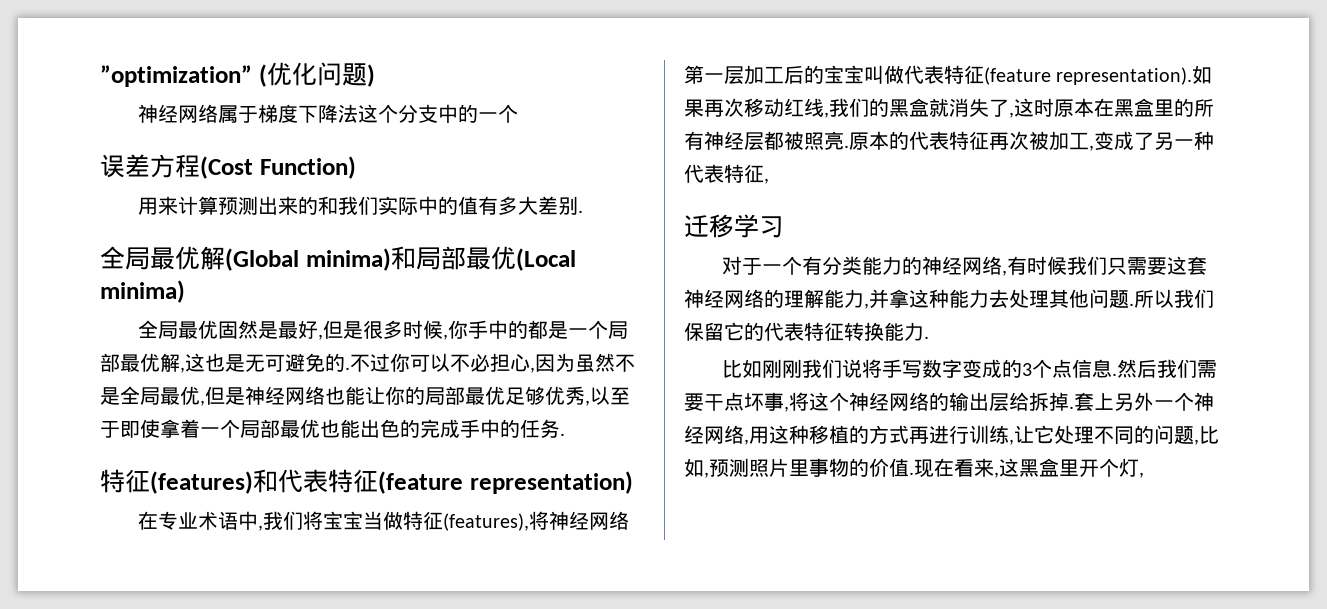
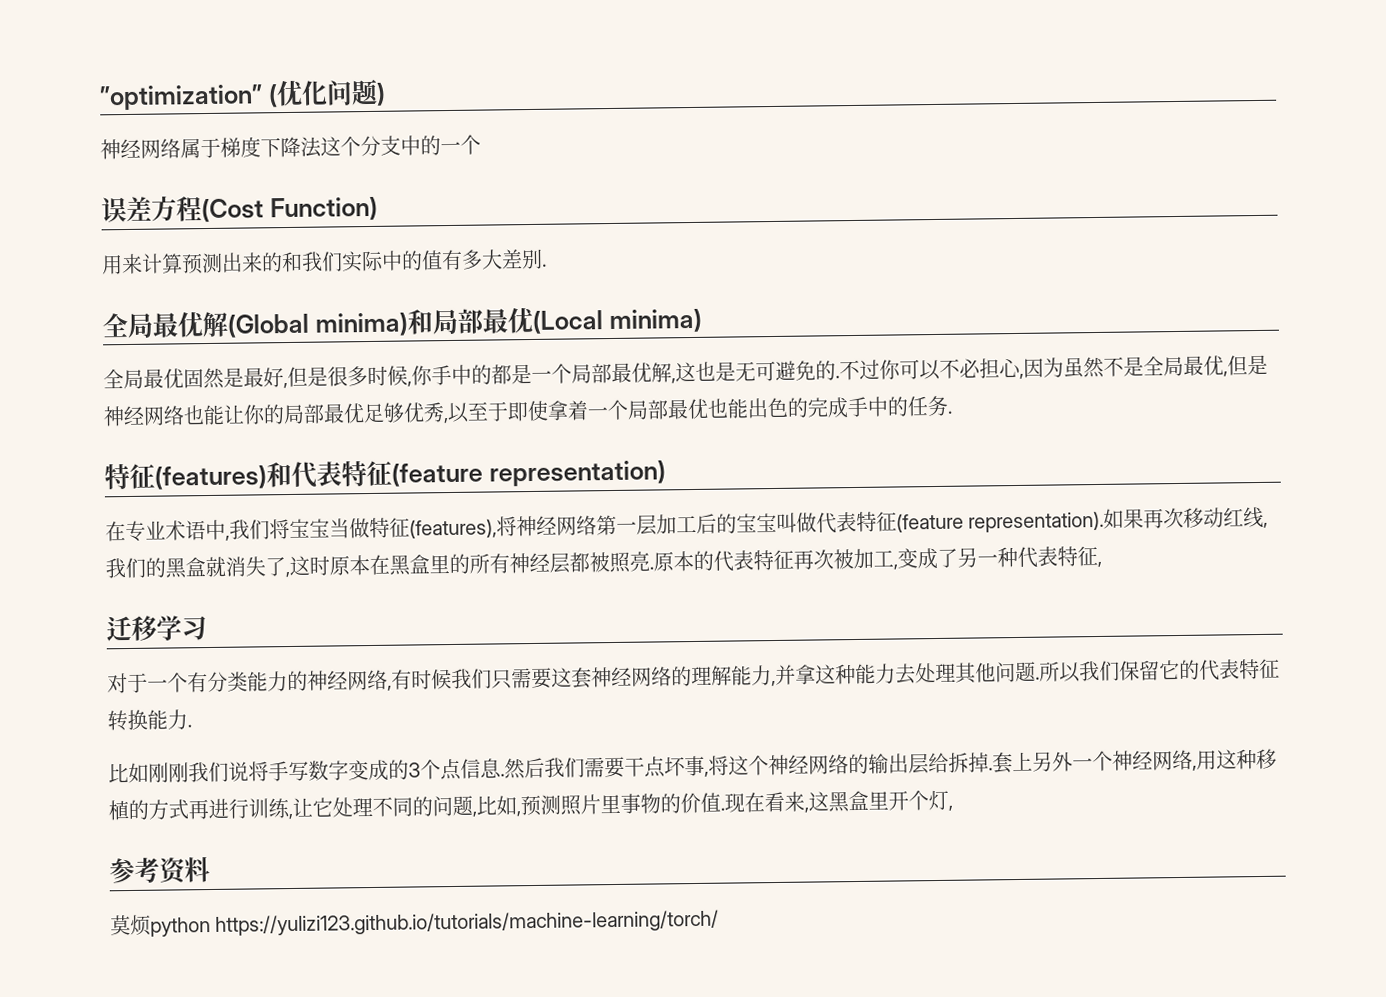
+ 参考资料
+ 莫烦python https://yulizi123.github.io/tutorials/machine-learning/torch/

